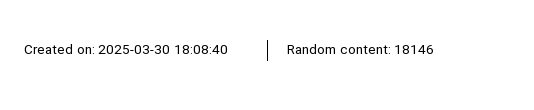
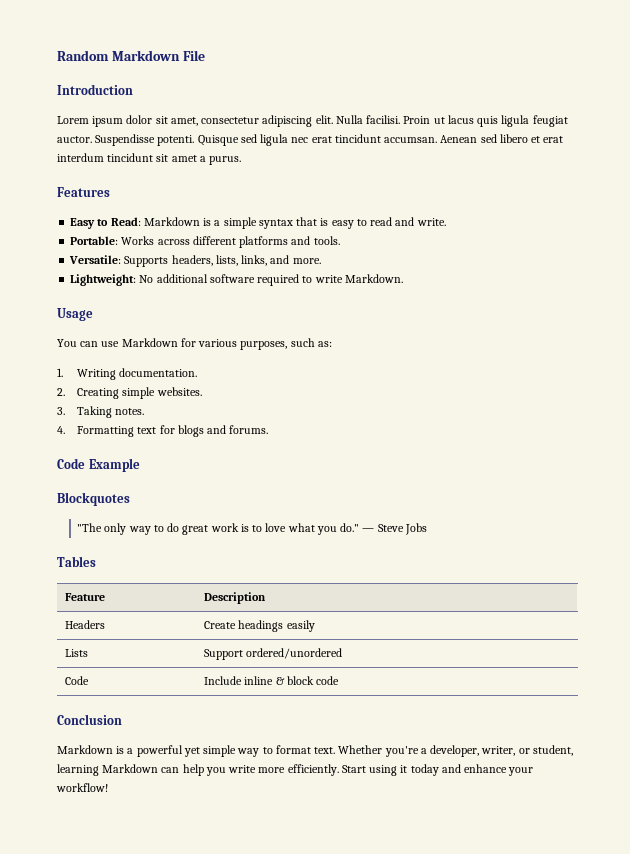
- Created on: 2025-03-30 18:08:40 Random content: 18146
+ Random Markdown File
+ Introduction
+ Lorem ipsum dolor sit amet, consectetur adipiscing elit. Nulla facilisi. Proin ut lacus quis ligula feugiat auctor. Suspendisse potenti. Quisque sed ligula nec erat tincidunt accumsan. Aenean sed libero et erat interdum tincidunt sit amet a purus.
+ Features
+ Easy to Read: Markdown is a simple syntax that is easy to read and write.
+ Portable: Works across different platforms and tools.
+ Versatile: Supports headers, lists, links, and more.
+ Lightweight: No additional software required to write Markdown.
+ Usage
+ You can use Markdown for various purposes, such as:
+ 1. Writing documentation.
+ 2. Creating simple websites.
+ 3. Taking notes.
+ 4. Formatting text for blogs and forums.
+ Code Example
+ Blockquotes
+ "The only way to do great work is to love what you do." — Steve Jobs
+ Tables
+ Feature | Description
+ Headers | Create headings easily
+ Lists | Support ordered/unordered
+ Code | Include inline & block code
+ Conclusion
+ Markdown is a powerful yet simple way to format text. Whether you're a developer, writer, or student, learning Markdown can help you write more efficiently. Start using it today and enhance your workflow!

